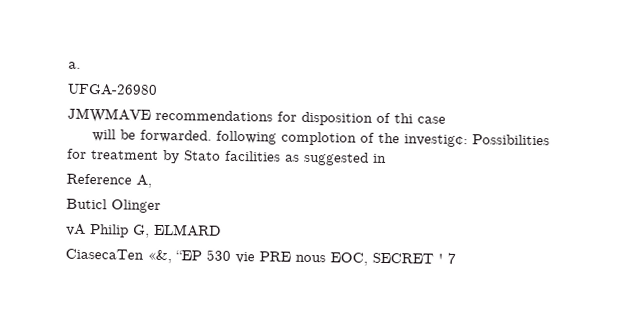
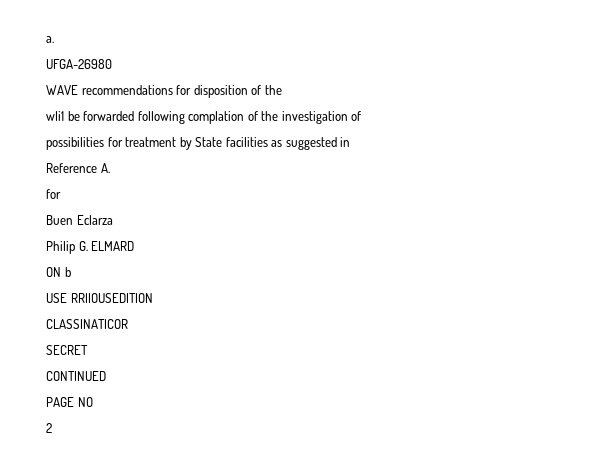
- JMWMAVE recommendations for disposition of thi case
- will be forwarded. following complotion of the investig¢: Possibilities for treatment by Stato facilities as suggested in
+ WAVE recommendations for disposition of the
+ wIi1 be forwarded following complation of the investigation of
+ possibilities for treatment by State facilities as suggested in
- Reference A,
- Buticl Olinger
- vA Philip G, ELMARD
- CiasecaTen «&, “EP 530 vie PRE nous EOC, SECRET ' 7
+ Reference A.
+ for
+ Buen Eclarza
+ Philip G. ELMARD
+ ON b
+ USE RRIIOUSEDITION
+ CLASSINATICOR
+ SECRET
+ CONTINUED
+ PAGE NO
+ 2

